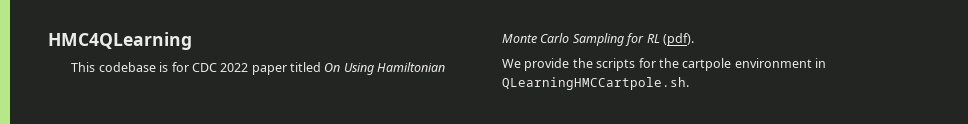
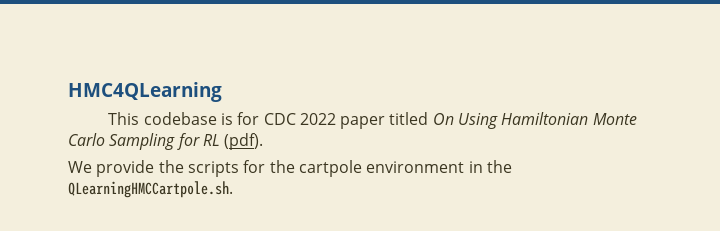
- We provide the scripts for the cartpole environment in QLearningHMCCartpole.sh.
+ We provide the scripts for the cartpole environment in the QLearningHMCCartpole.sh.

